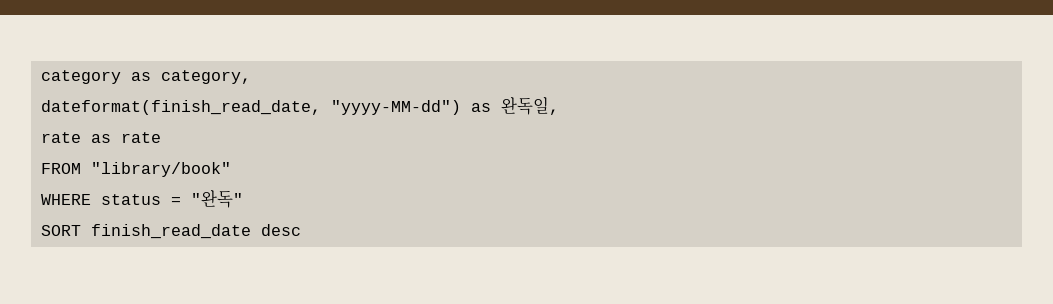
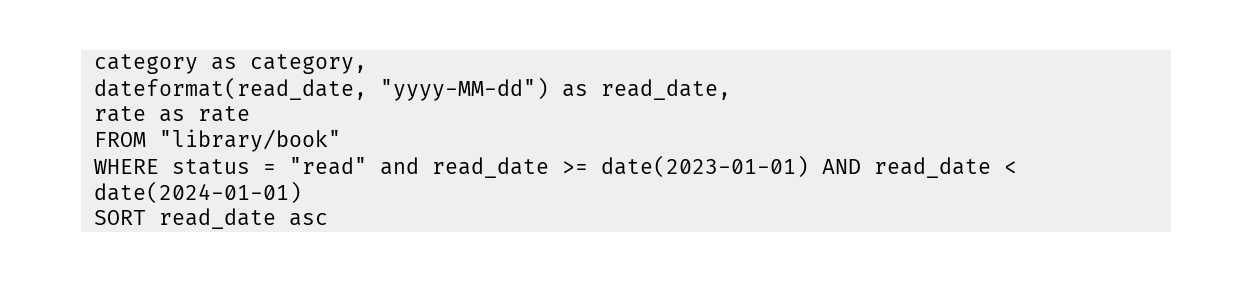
- dateformat(finish_read_date, "yyyy-MM-dd") as 완독일,
+ dateformat(read_date, "yyyy-MM-dd") as read_date,
- WHERE status = "완독"
+ WHERE status = "read" and read_date >= date(2023-01-01) AND read_date < date(2024-01-01)
- SORT finish_read_date desc
+ SORT read_date asc

